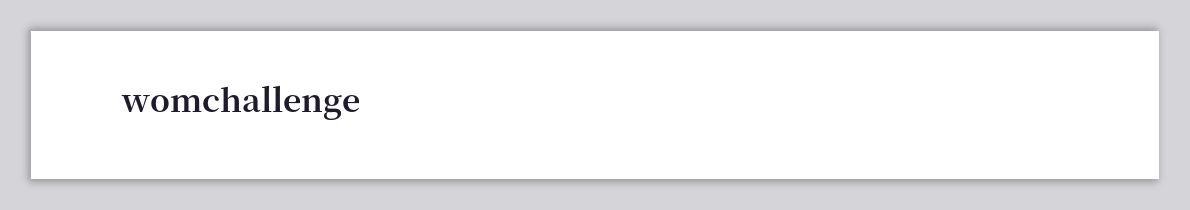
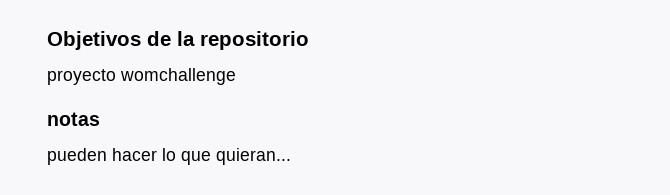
- womchallenge
+ Objetivos de la repositorio
+ proyecto womchallenge
+ notas
+ pueden hacer lo que quieran...

